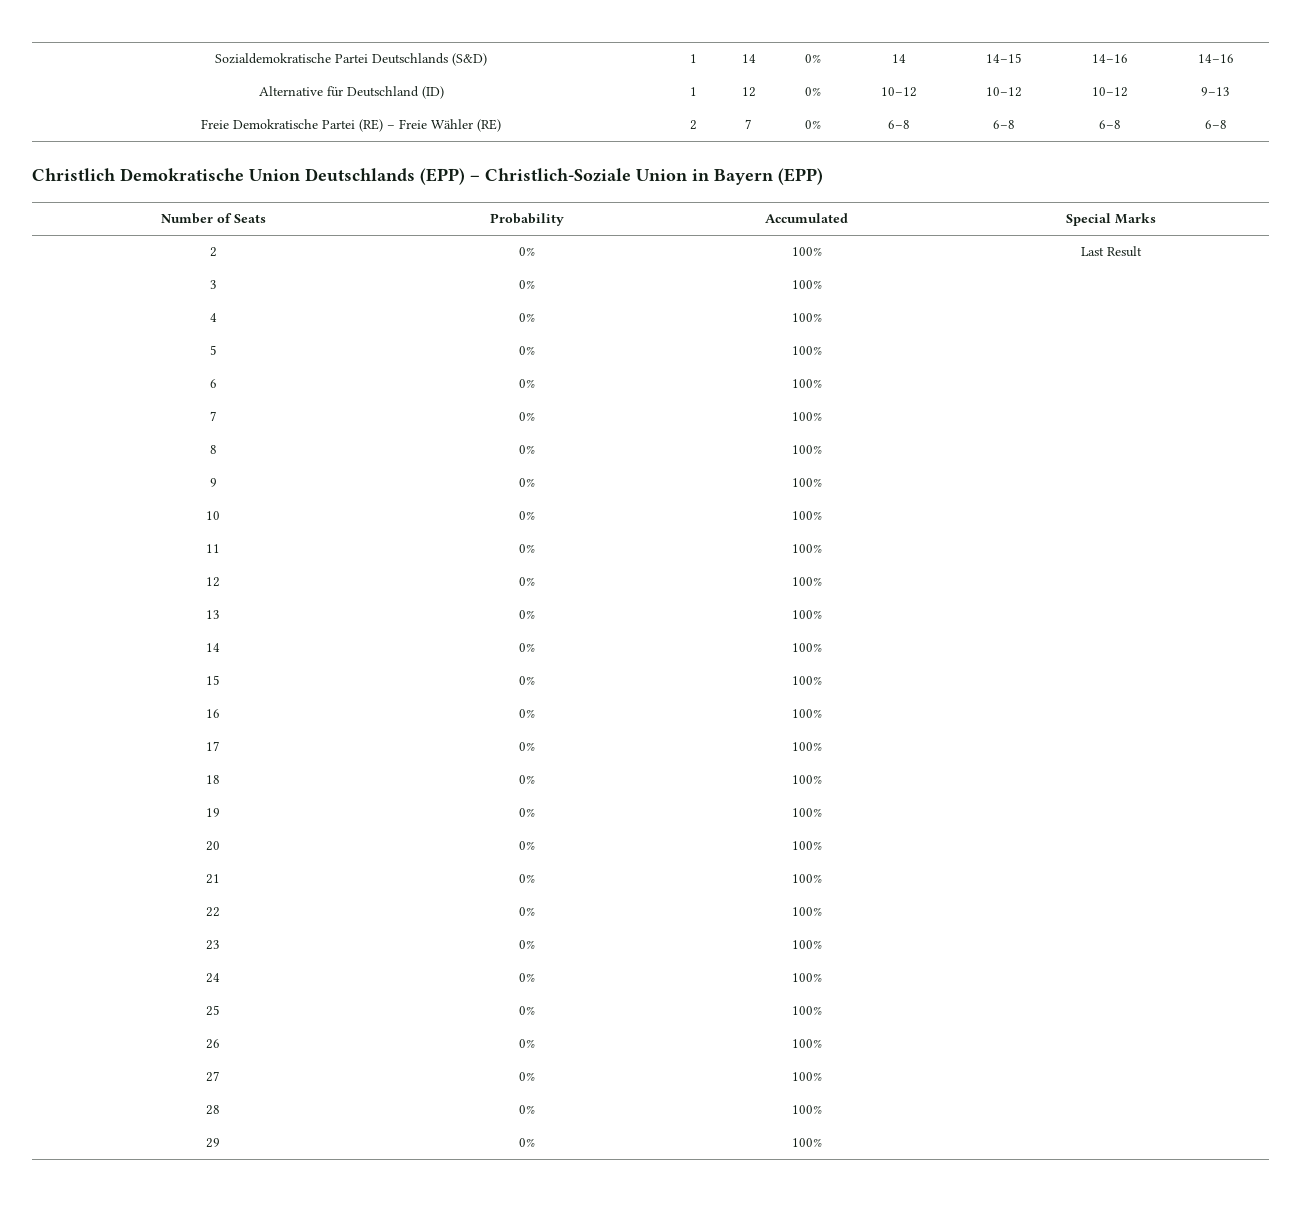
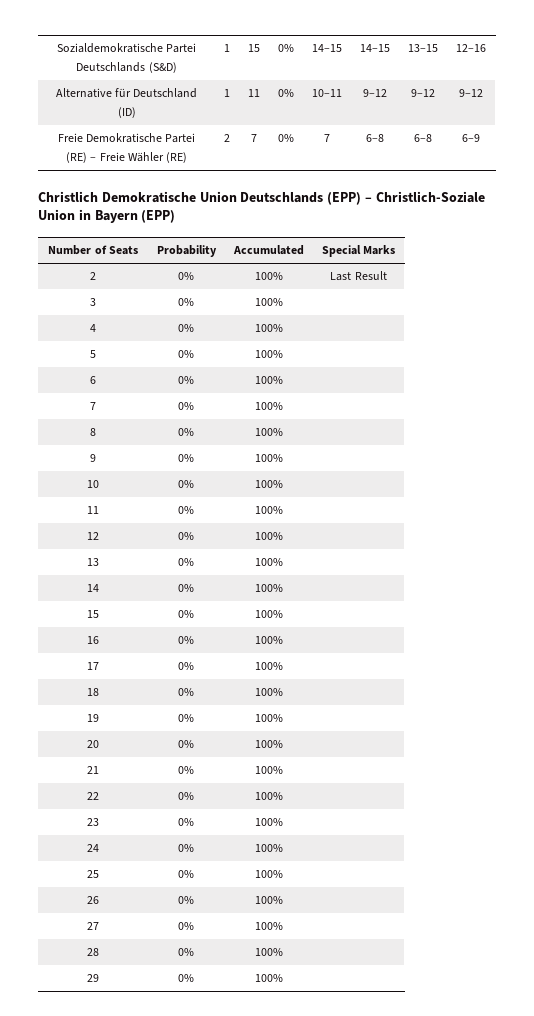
- Sozialdemokratische Partei Deutschlands (S&D) | 1 | 14 | 0% | 14 | 14–15 | 14–16 | 14–16
+ Sozialdemokratische Partei Deutschlands (S&D) | 1 | 15 | 0% | 14–15 | 14–15 | 13–15 | 12–16
- Alternative für Deutschland (ID) | 1 | 12 | 0% | 10–12 | 10–12 | 10–12 | 9–13
+ Alternative für Deutschland (ID) | 1 | 11 | 0% | 10–11 | 9–12 | 9–12 | 9–12
- Freie Demokratische Partei (RE) – Freie Wähler (RE) | 2 | 7 | 0% | 6–8 | 6–8 | 6–8 | 6–8
+ Freie Demokratische Partei (RE) – Freie Wähler (RE) | 2 | 7 | 0% | 7 | 6–8 | 6–8 | 6–9

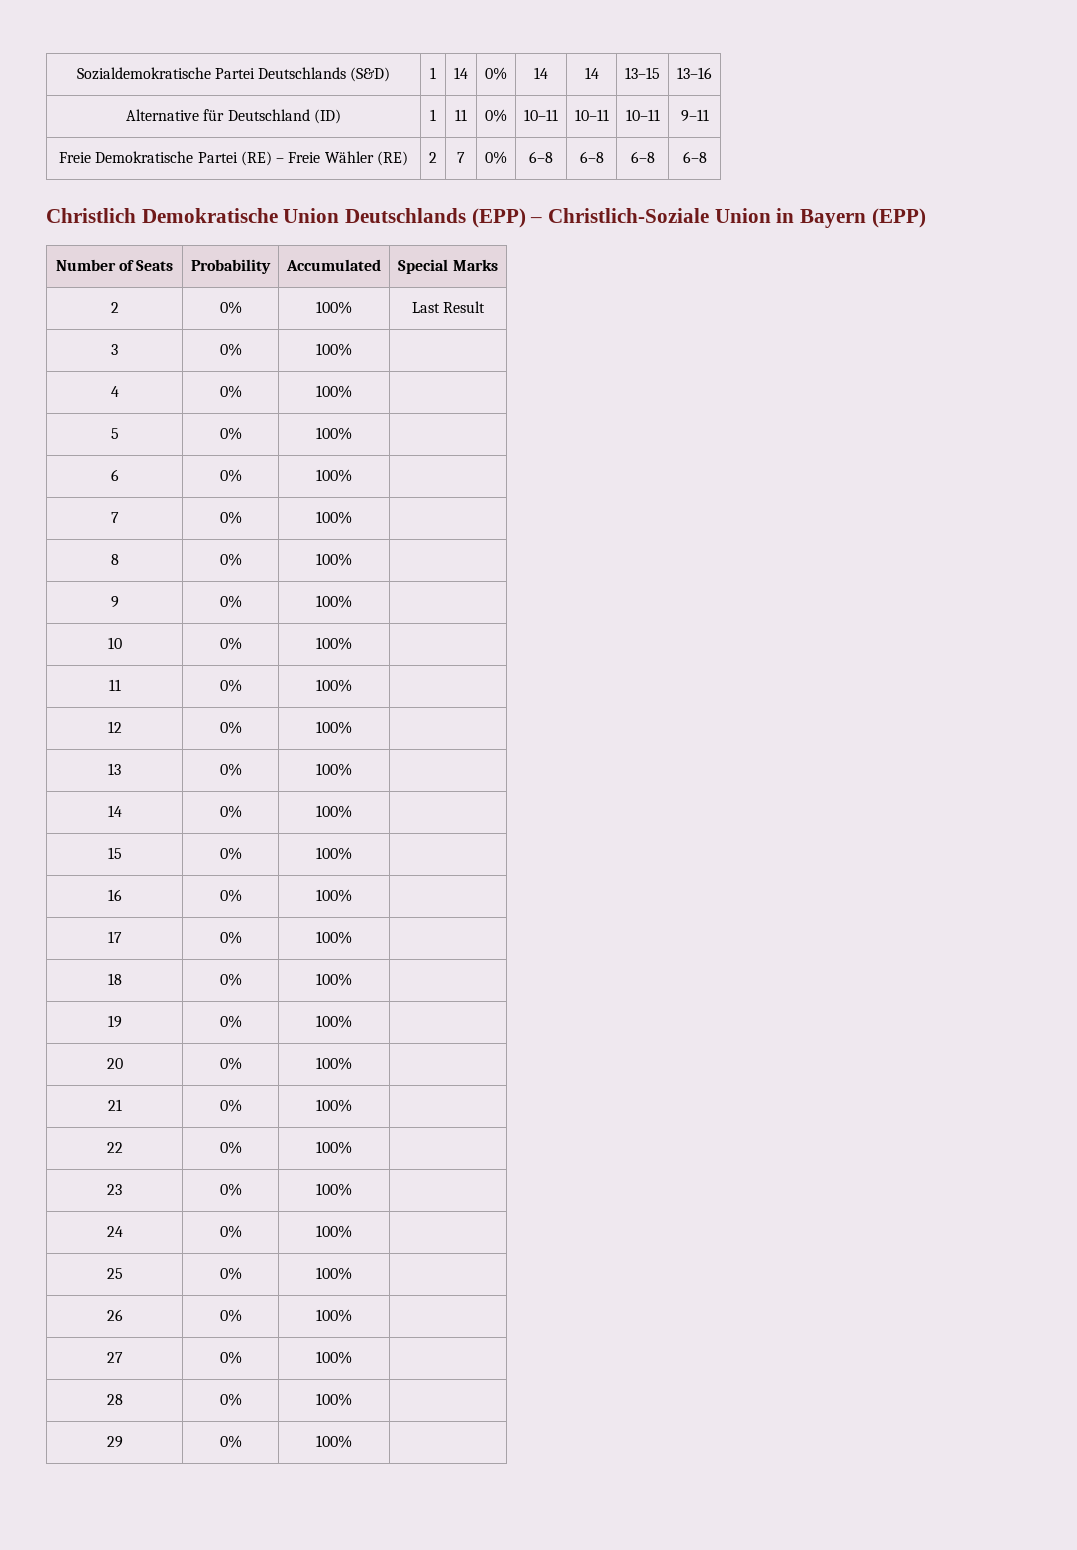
- Sozialdemokratische Partei Deutschlands (S&D) | 1 | 15 | 0% | 14–15 | 14–15 | 13–15 | 12–16
+ Sozialdemokratische Partei Deutschlands (S&D) | 1 | 14 | 0% | 14 | 14 | 13–15 | 13–16
- Alternative für Deutschland (ID) | 1 | 11 | 0% | 10–11 | 9–12 | 9–12 | 9–12
+ Alternative für Deutschland (ID) | 1 | 11 | 0% | 10–11 | 10–11 | 10–11 | 9–11
- Freie Demokratische Partei (RE) – Freie Wähler (RE) | 2 | 7 | 0% | 7 | 6–8 | 6–8 | 6–9
+ Freie Demokratische Partei (RE) – Freie Wähler (RE) | 2 | 7 | 0% | 6–8 | 6–8 | 6–8 | 6–8

